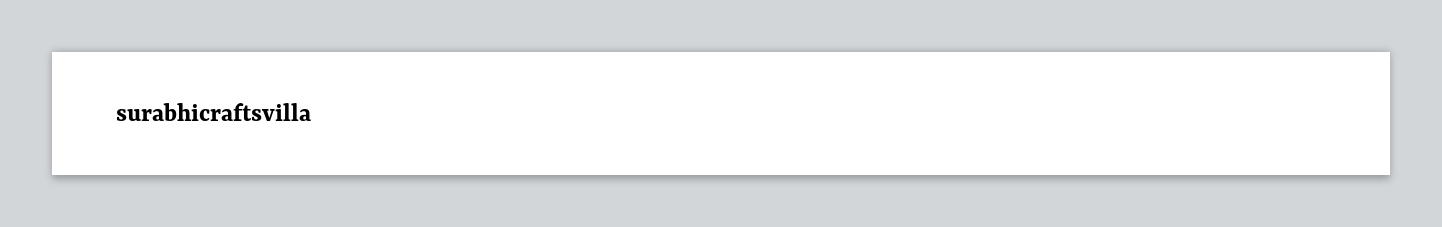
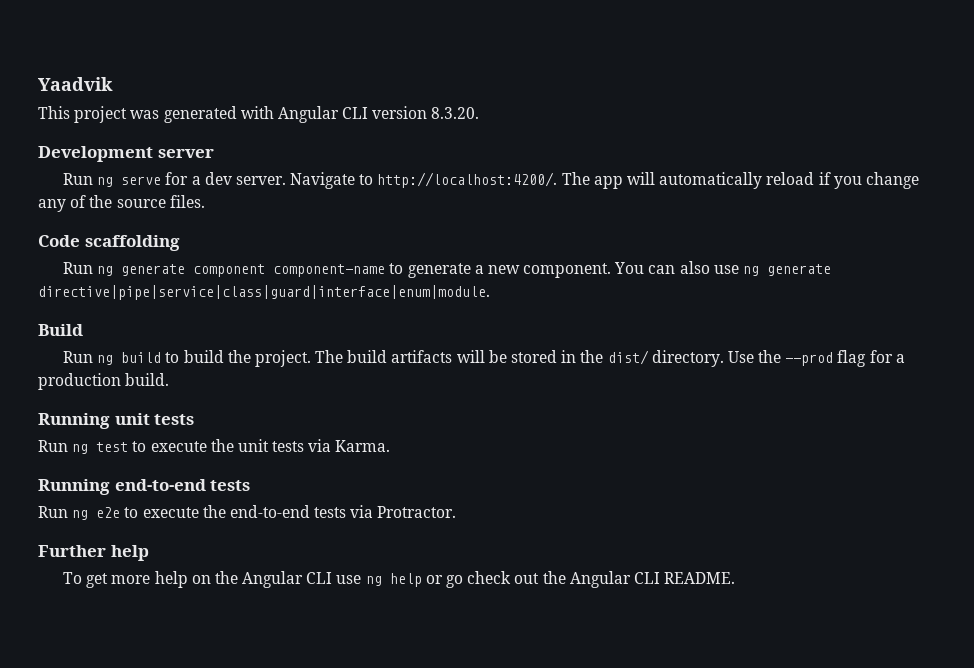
- surabhicraftsvilla
+ Yaadvik
+ This project was generated with Angular CLI version 8.3.20.
+ Development server
+ Run ng serve for a dev server. Navigate to http://localhost:4200/. The app will automatically reload if you change any of the source files.
+ Code scaffolding
+ Run ng generate component component-name to generate a new component. You can also use ng generate directive|pipe|service|class|guard|interface|enum|module.
+ Build
+ Run ng build to build the project. The build artifacts will be stored in the dist/ directory. Use the --prod flag for a production build.
+ Running unit tests
+ Run ng test to execute the unit tests via Karma.
+ Running end-to-end tests
+ Run ng e2e to execute the end-to-end tests via Protractor.
+ Further help
+ To get more help on the Angular CLI use ng help or go check out the Angular CLI README.

